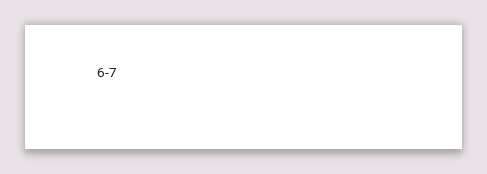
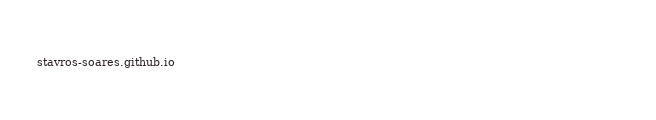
- 6-7
+ stavros-soares.github.io

